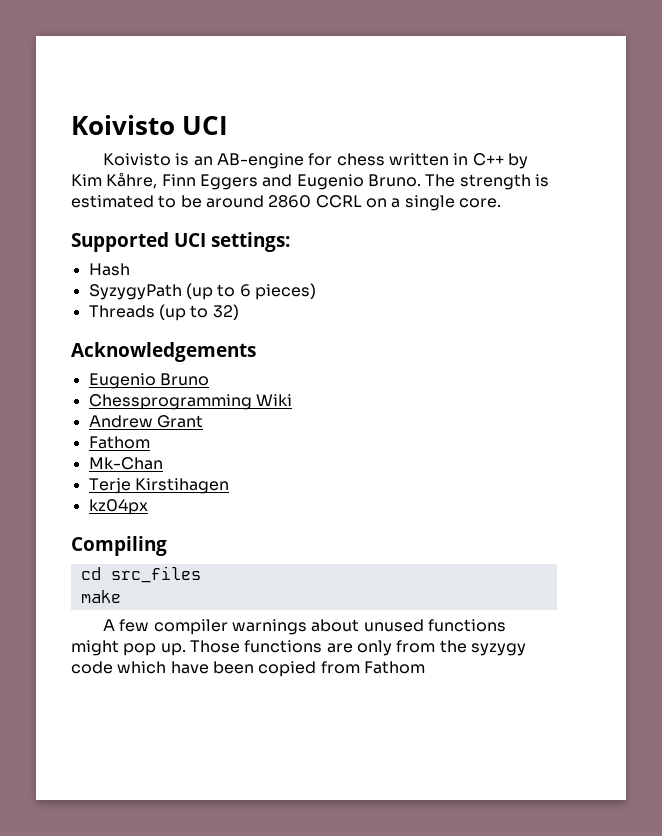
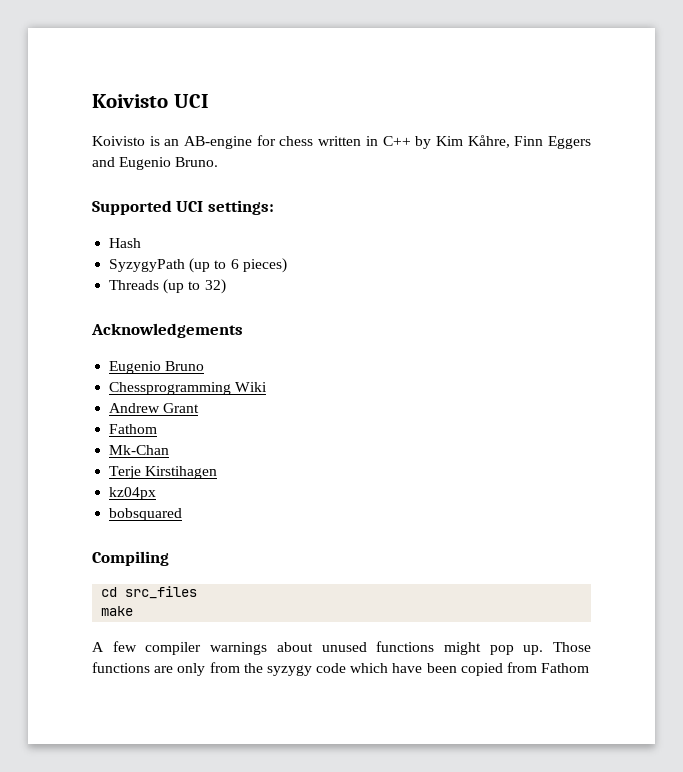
- The strength is estimated to be around 2860 CCRL on a single core.
+ bobsquared

